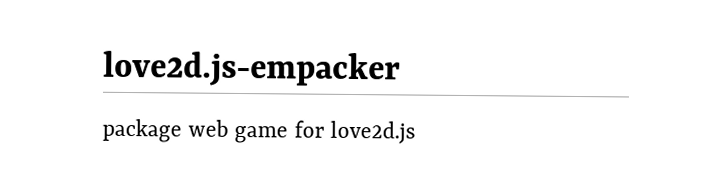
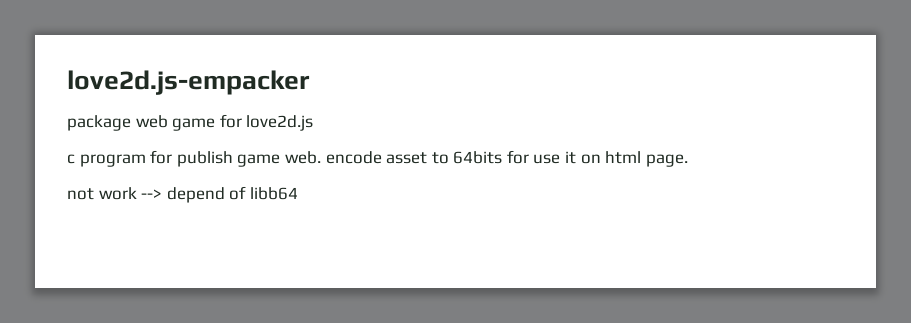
+ c program for publish game web. encode asset to 64bits for use it on html page.
+ not work --> depend of libb64

